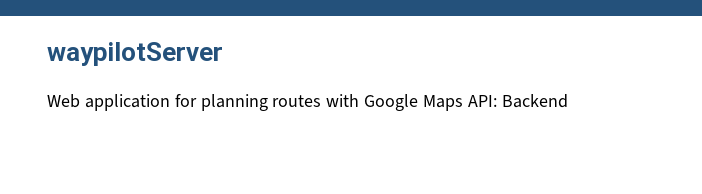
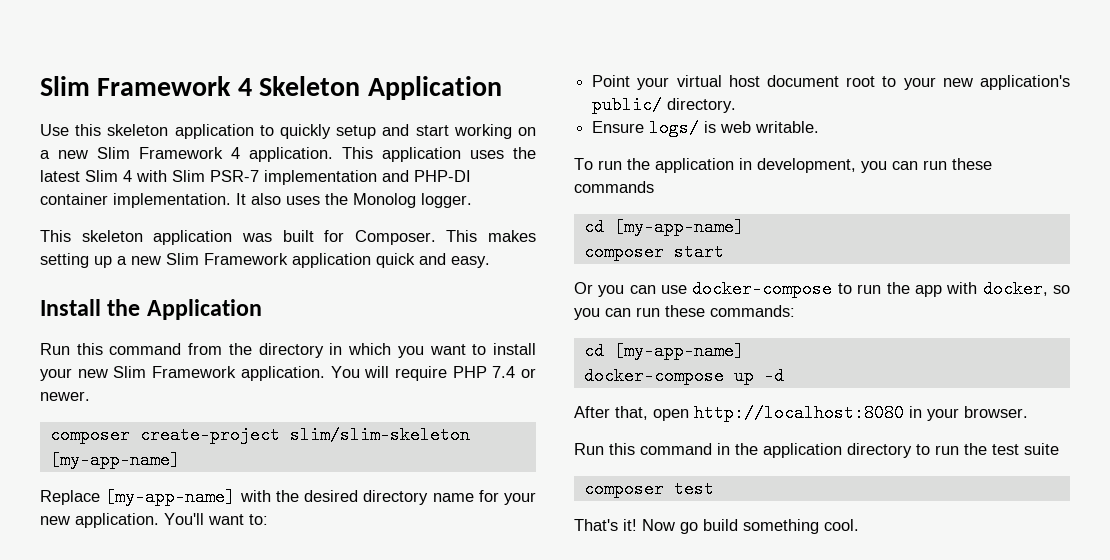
- waypilotServer
- Web application for planning routes with Google Maps API: Backend
+ Slim Framework 4 Skeleton Application
+ Use this skeleton application to quickly setup and start working on a new Slim Framework 4 application. This application uses the latest Slim 4 with Slim PSR-7 implementation and PHP-DI container implementation. It also uses the Monolog logger.
+ This skeleton application was built for Composer. This makes setting up a new Slim Framework application quick and easy.
+ Install the Application
+ Run this command from the directory in which you want to install your new Slim Framework application. You will require PHP 7.4 or newer.
+ composer create-project slim/slim-skeleton [my-app-name]
+ Replace [my-app-name] with the desired directory name for your new application. You'll want to:
+ Point your virtual host document root to your new application's public/ directory.
+ Ensure logs/ is web writable.
+ To run the application in development, you can run these commands
+ cd [my-app-name]
+ composer start
+ Or you can use docker-compose to run the app with docker, so you can run these commands:
+ cd [my-app-name]
+ docker-compose up -d
+ After that, open http://localhost:8080 in your browser.
+ Run this command in the application directory to run the test suite
+ composer test
+ That's it! Now go build something cool.

